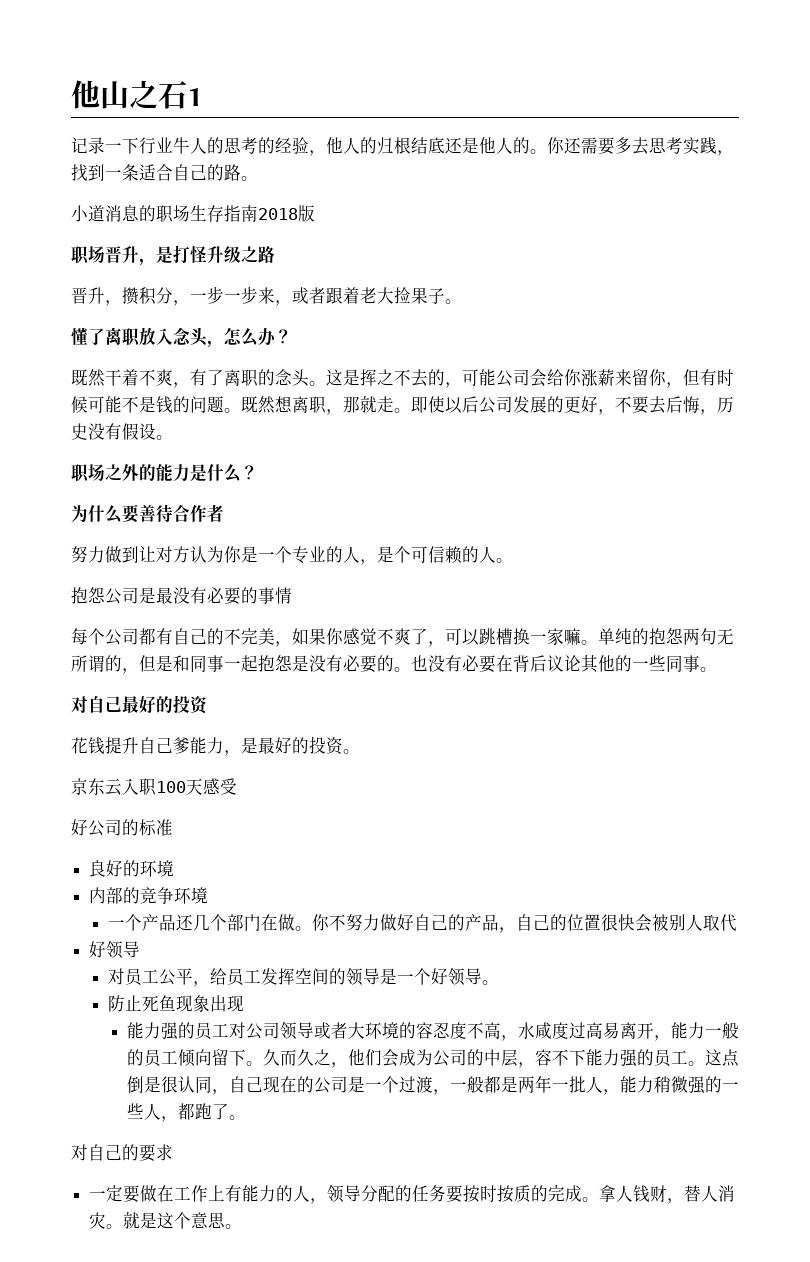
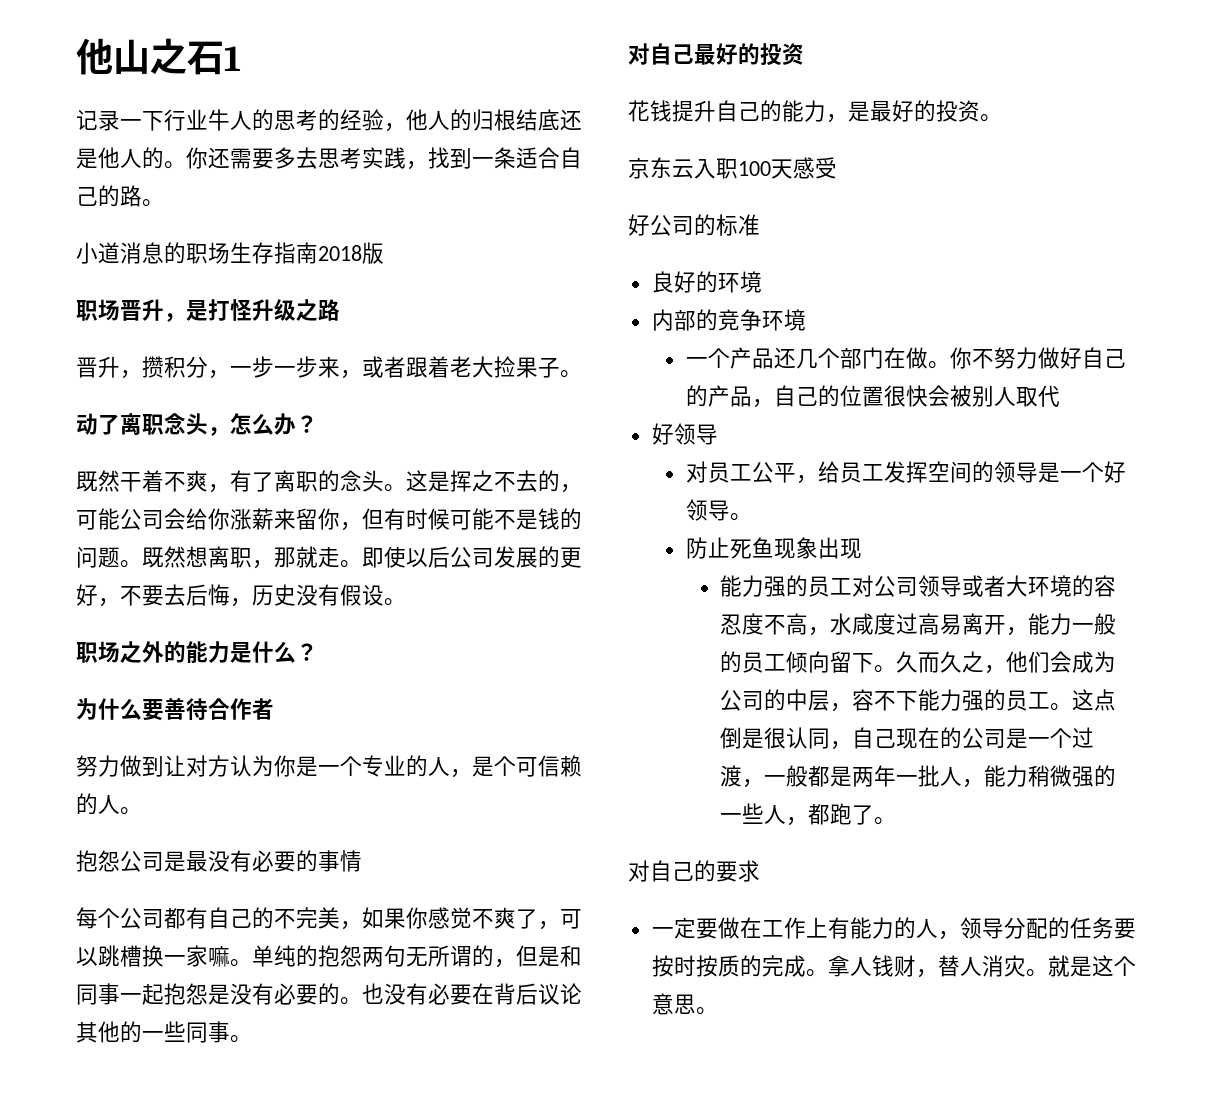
- 懂了离职放入念头，怎么办？
+ 动了离职念头，怎么办？
- 花钱提升自己爹能力，是最好的投资。
+ 花钱提升自己的能力，是最好的投资。

